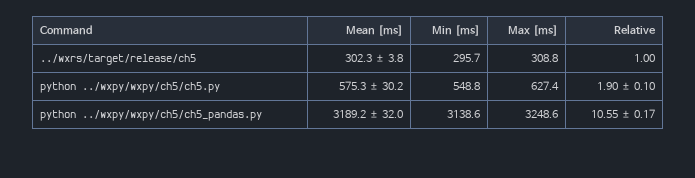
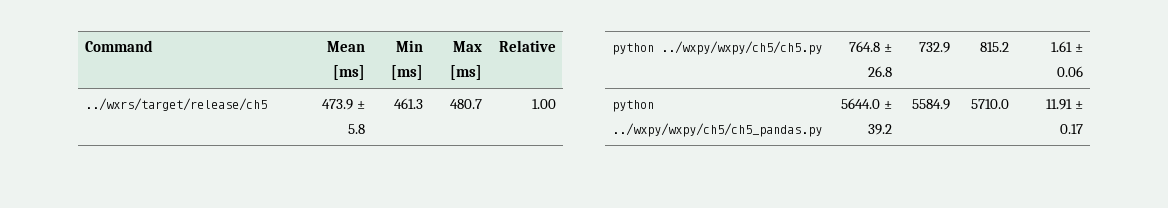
- ../wxrs/target/release/ch5 | 302.3 ± 3.8 | 295.7 | 308.8 | 1.00
- python ../wxpy/wxpy/ch5/ch5.py | 575.3 ± 30.2 | 548.8 | 627.4 | 1.90 ± 0.10
- python ../wxpy/wxpy/ch5/ch5_pandas.py | 3189.2 ± 32.0 | 3138.6 | 3248.6 | 10.55 ± 0.17
+ ../wxrs/target/release/ch5 | 473.9 ± 5.8 | 461.3 | 480.7 | 1.00
+ python ../wxpy/wxpy/ch5/ch5.py | 764.8 ± 26.8 | 732.9 | 815.2 | 1.61 ± 0.06
+ python ../wxpy/wxpy/ch5/ch5_pandas.py | 5644.0 ± 39.2 | 5584.9 | 5710.0 | 11.91 ± 0.17

